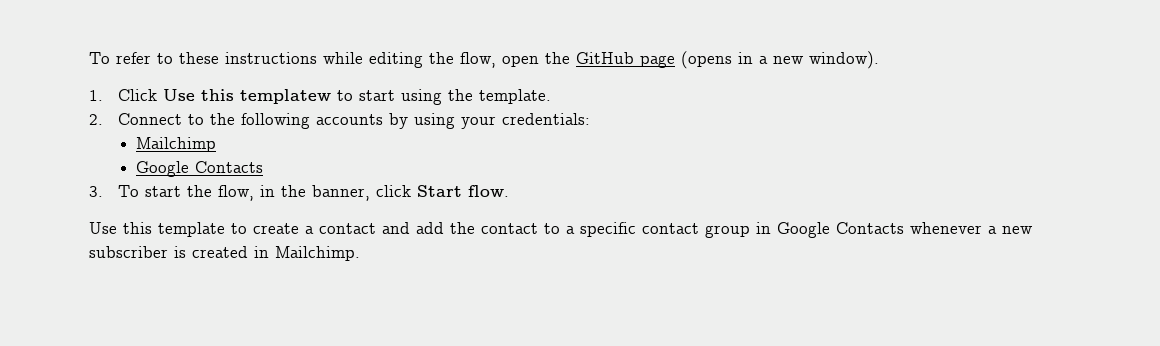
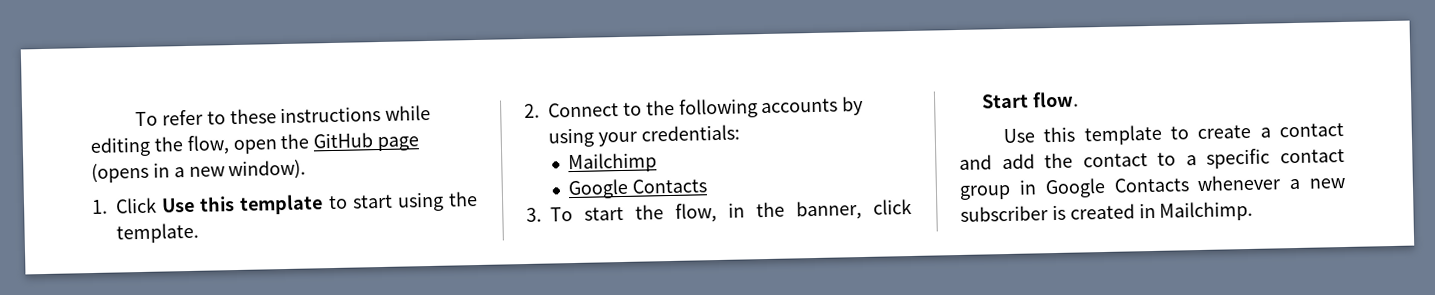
- 1. Click Use this templatew to start using the template.
+ 1. Click Use this template to start using the template.

